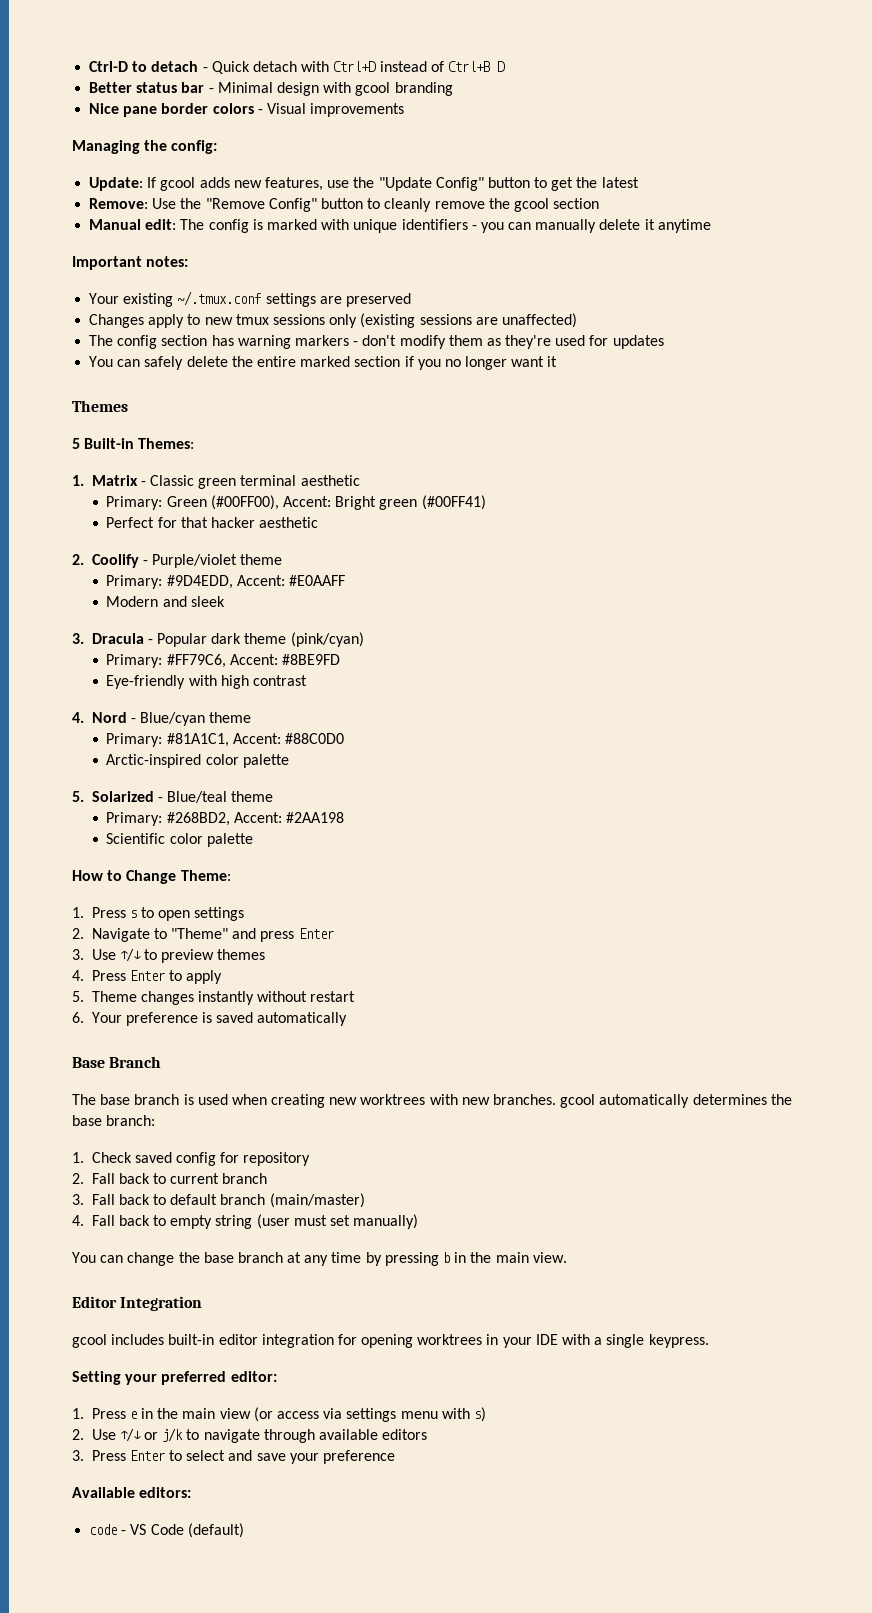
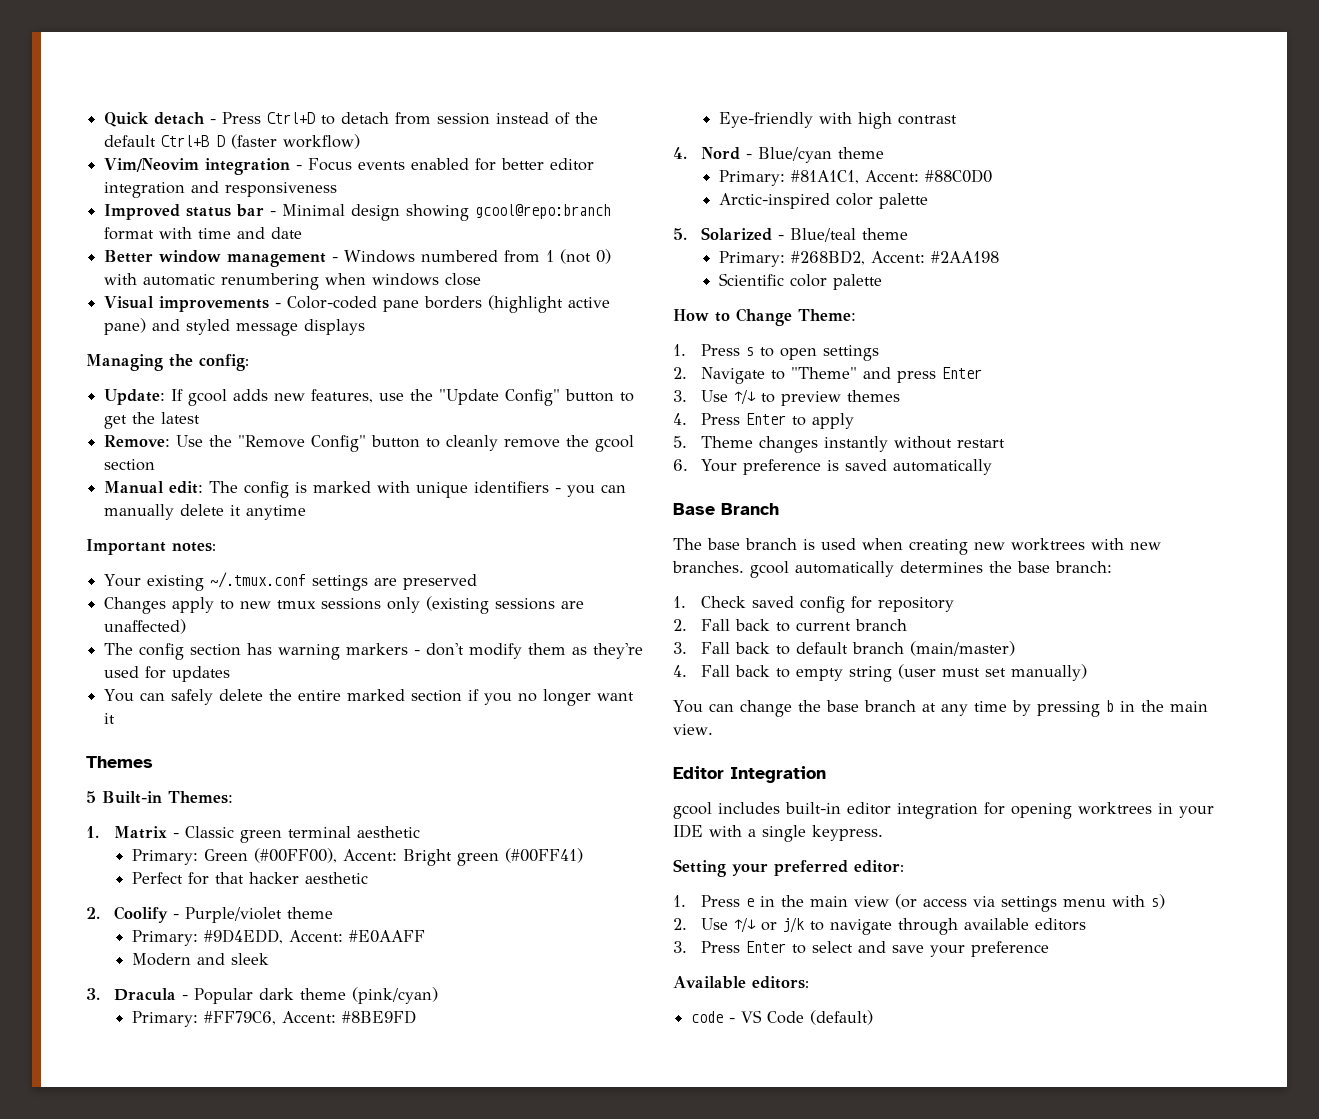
- Ctrl-D to detach - Quick detach with Ctrl+D instead of Ctrl+B D
- Better status bar - Minimal design with gcool branding
- Nice pane border colors - Visual improvements
+ Quick detach - Press Ctrl+D to detach from session instead of the default Ctrl+B D (faster workflow)
+ Vim/Neovim integration - Focus events enabled for better editor integration and responsiveness
+ Improved status bar - Minimal design showing gcool@repo:branch format with time and date
+ Better window management - Windows numbered from 1 (not 0) with automatic renumbering when windows close
+ Visual improvements - Color-coded pane borders (highlight active pane) and styled message displays

